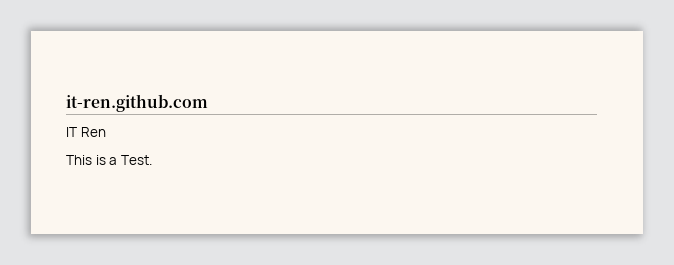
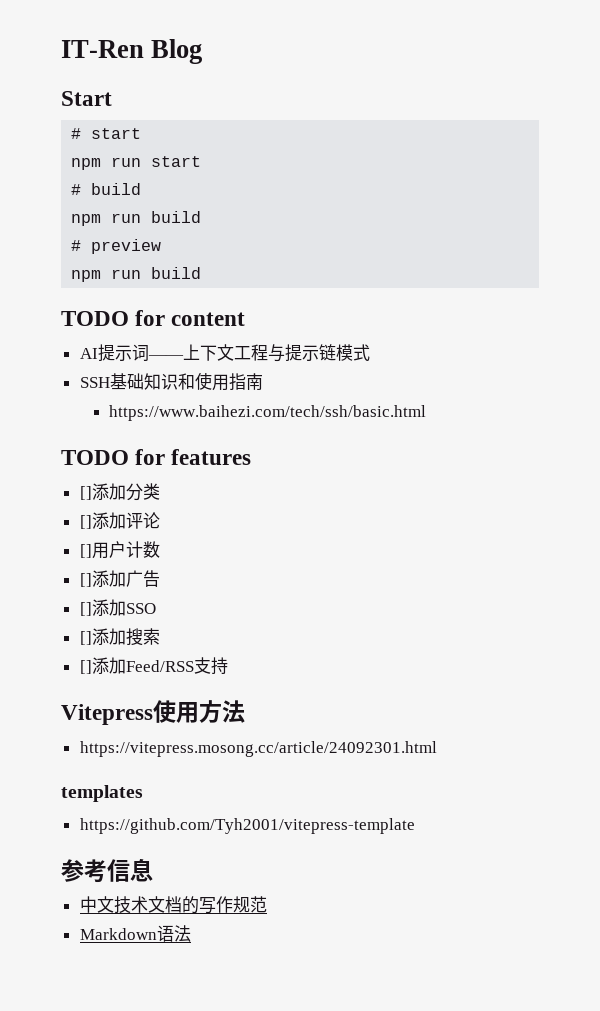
- it-ren.github.com
- IT Ren
- This is a Test.
+ IT-Ren Blog
+ Start
+ # start
+ npm run start
+ # build
+ npm run build
+ # preview
+ npm run build
+ TODO for content
+ AI提示词——上下文工程与提示链模式
+ SSH基础知识和使用指南
+ https://www.baihezi.com/tech/ssh/basic.html
+ TODO for features
+ []添加分类
+ []添加评论
+ []用户计数
+ []添加广告
+ []添加SSO
+ []添加搜索
+ []添加Feed/RSS支持
+ Vitepress使用方法
+ https://vitepress.mosong.cc/article/24092301.html
+ templates
+ https://github.com/Tyh2001/vitepress-template
+ 参考信息
+ 中文技术文档的写作规范
+ Markdown语法

